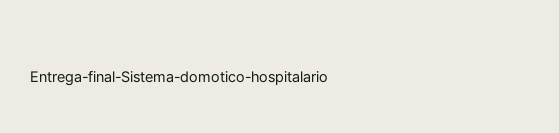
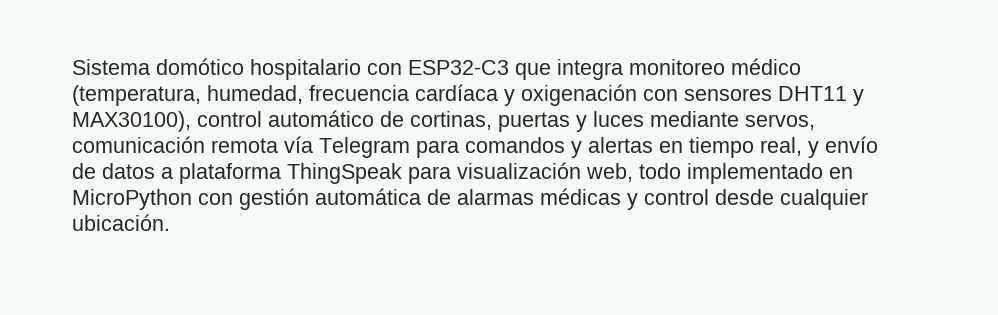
- Entrega-final-Sistema-domotico-hospitalario
+ Sistema domótico hospitalario con ESP32-C3 que integra monitoreo médico (temperatura, humedad, frecuencia cardíaca y oxigenación con sensores DHT11 y MAX30100), control automático de cortinas, puertas y luces mediante servos, comunicación remota vía Telegram para comandos y alertas en tiempo real, y envío de datos a plataforma ThingSpeak para visualización web, todo implementado en MicroPython con gestión automática de alarmas médicas y control desde cualquier ubicación.

